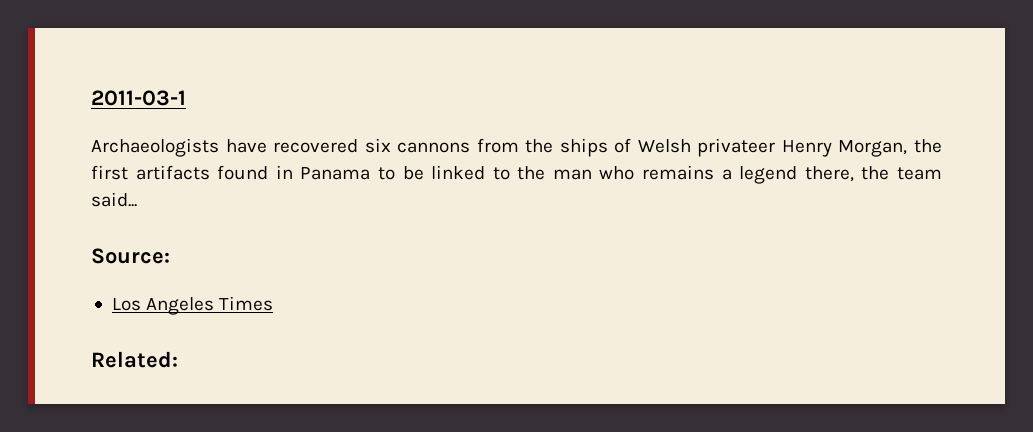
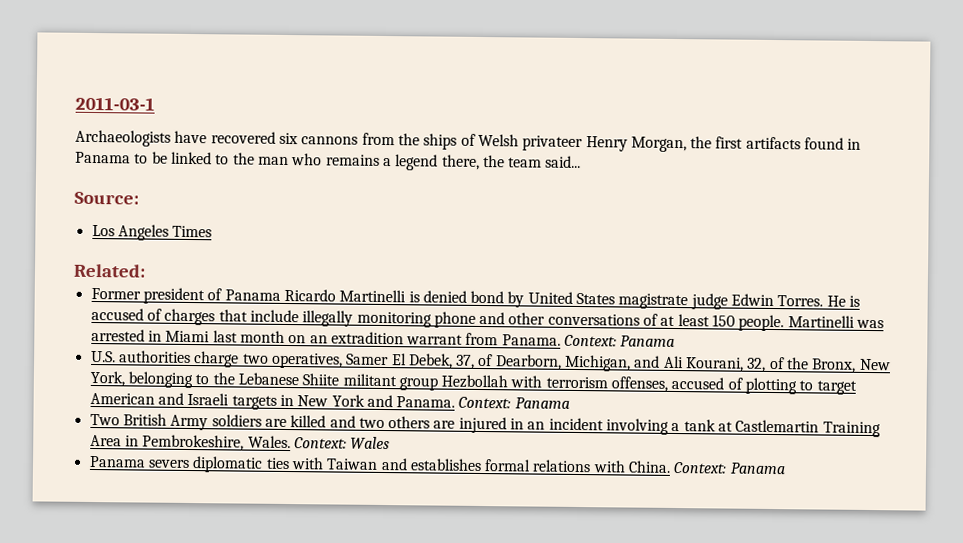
+ Former president of Panama Ricardo Martinelli is denied bond by United States magistrate judge Edwin Torres. He is accused of charges that include illegally monitoring phone and other conversations of at least 150 people. Martinelli was arrested in Miami last month on an extradition warrant from Panama. Context: Panama
+ U.S. authorities charge two operatives, Samer El Debek, 37, of Dearborn, Michigan, and Ali Kourani, 32, of the Bronx, New York, belonging to the Lebanese Shiite militant group Hezbollah with terrorism offenses, accused of plotting to target American and Israeli targets in New York and Panama. Context: Panama
+ Two British Army soldiers are killed and two others are injured in an incident involving a tank at Castlemartin Training Area in Pembrokeshire, Wales. Context: Wales
+ Panama severs diplomatic ties with Taiwan and establishes formal relations with China. Context: Panama

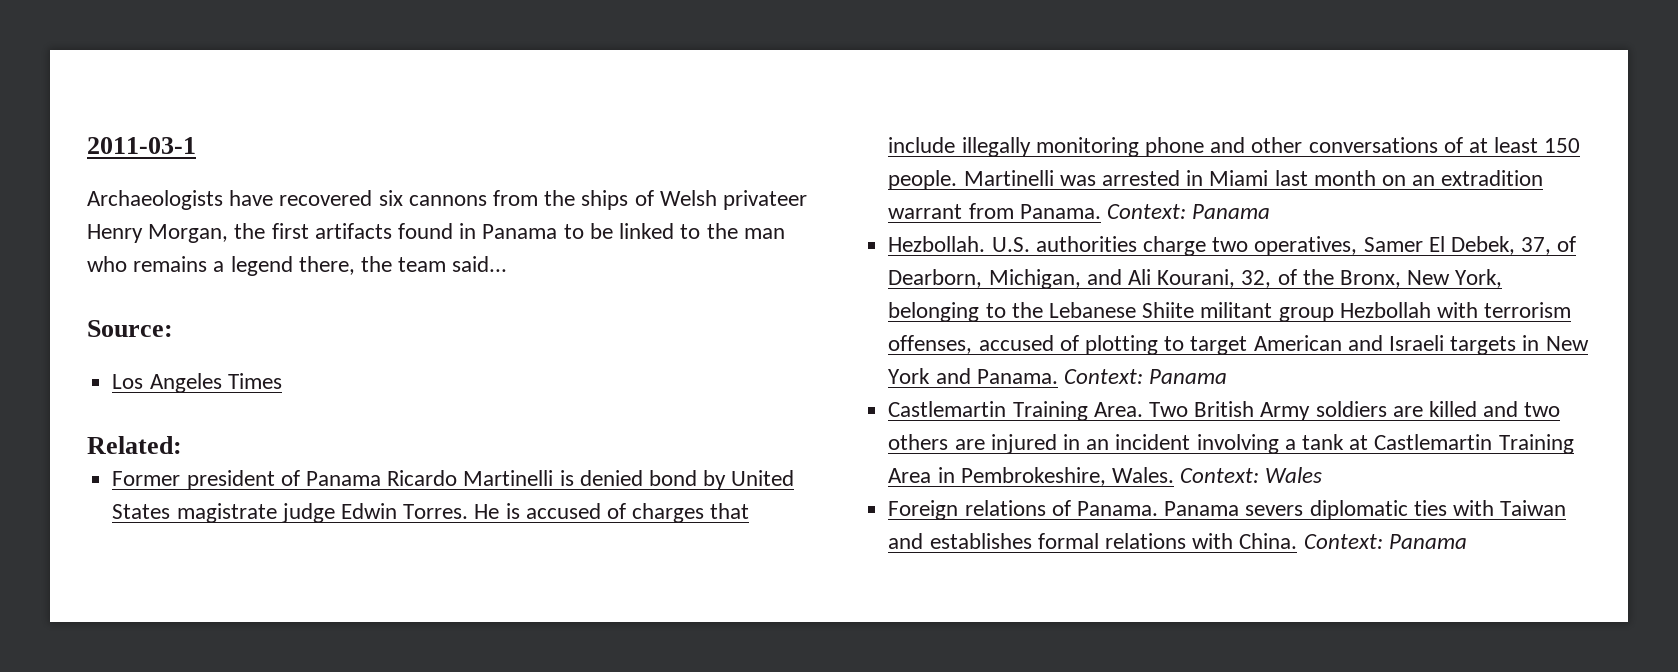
+ Hezbollah.
+ Castlemartin Training Area.
+ Foreign relations of Panama.

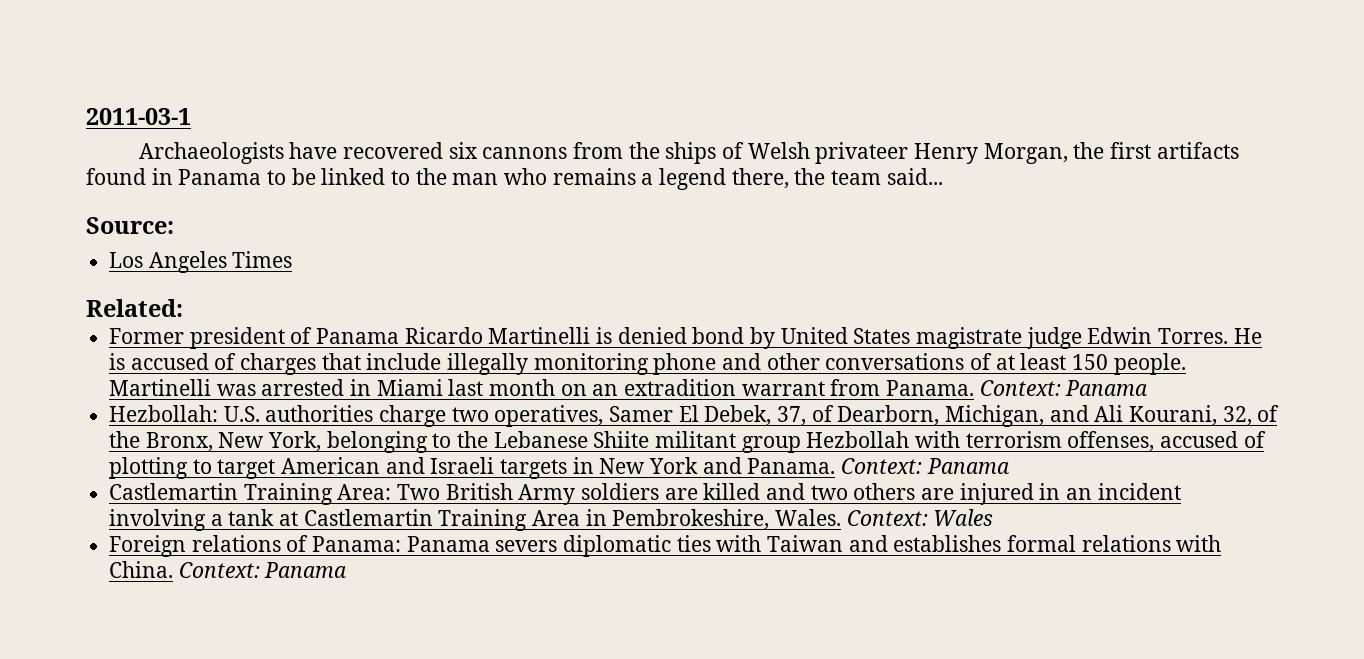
- Hezbollah. U.S. authorities charge two operatives, Samer El Debek, 37, of Dearborn, Michigan, and Ali Kourani, 32, of the Bronx, New York, belonging to the Lebanese Shiite militant group Hezbollah with terrorism offenses, accused of plotting to target American and Israeli targets in New York and Panama.
+ Hezbollah: U.S. authorities charge two operatives, Samer El Debek, 37, of Dearborn, Michigan, and Ali Kourani, 32, of the Bronx, New York, belonging to the Lebanese Shiite militant group Hezbollah with terrorism offenses, accused of plotting to target American and Israeli targets in New York and Panama.
- Castlemartin Training Area. Two British Army soldiers are killed and two others are injured in an incident involving a tank at Castlemartin Training Area in Pembrokeshire, Wales.
+ Castlemartin Training Area: Two British Army soldiers are killed and two others are injured in an incident involving a tank at Castlemartin Training Area in Pembrokeshire, Wales.
- Foreign relations of Panama. Panama severs diplomatic ties with Taiwan and establishes formal relations with China.
+ Foreign relations of Panama: Panama severs diplomatic ties with Taiwan and establishes formal relations with China.

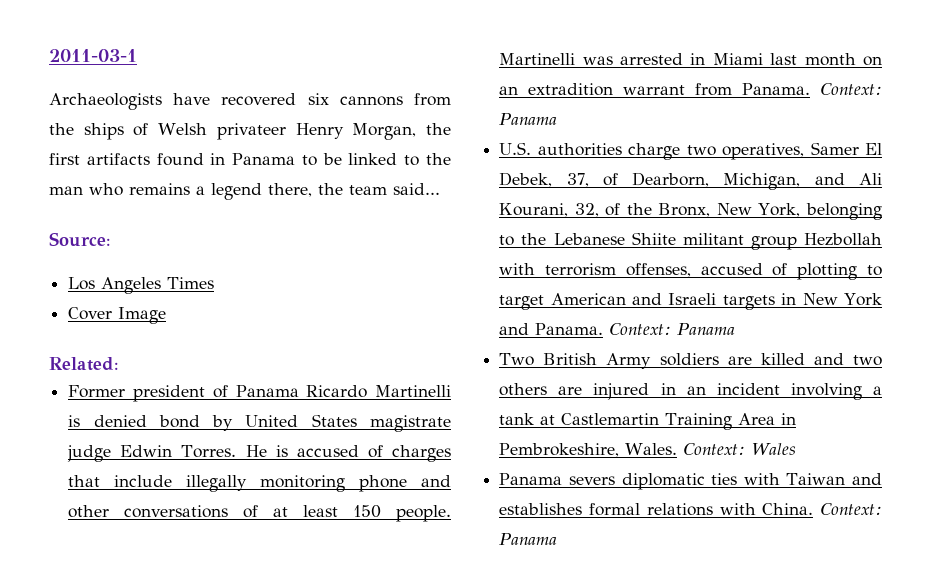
+ Cover Image
- Hezbollah: U.S. authorities charge two operatives, Samer El Debek, 37, of Dearborn, Michigan, and Ali Kourani, 32, of the Bronx, New York, belonging to the Lebanese Shiite militant group Hezbollah with terrorism offenses, accused of plotting to target American and Israeli targets in New York and Panama.
+ U.S. authorities charge two operatives, Samer El Debek, 37, of Dearborn, Michigan, and Ali Kourani, 32, of the Bronx, New York, belonging to the Lebanese Shiite militant group Hezbollah with terrorism offenses, accused of plotting to target American and Israeli targets in New York and Panama.
- Castlemartin Training Area: Two British Army soldiers are killed and two others are injured in an incident involving a tank at Castlemartin Training Area in Pembrokeshire, Wales.
+ Two British Army soldiers are killed and two others are injured in an incident involving a tank at Castlemartin Training Area in Pembrokeshire, Wales.
- Foreign relations of Panama: Panama severs diplomatic ties with Taiwan and establishes formal relations with China.
+ Panama severs diplomatic ties with Taiwan and establishes formal relations with China.

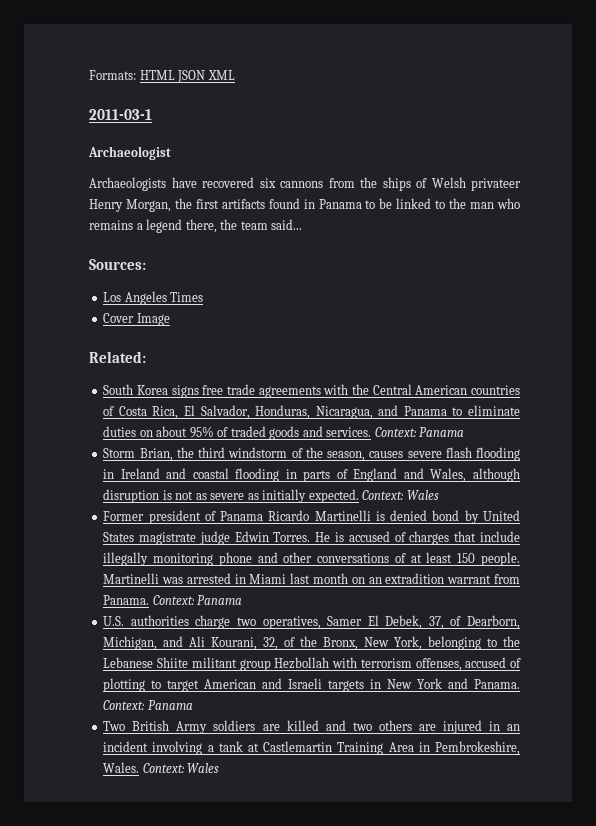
+ Formats: HTML JSON XML
+ Archaeologist
- Source:
+ Sources:
+ South Korea signs free trade agreements with the Central American countries of Costa Rica, El Salvador, Honduras, Nicaragua, and Panama to eliminate duties on about 95% of traded goods and services. Context: Panama
+ Storm Brian, the third windstorm of the season, causes severe flash flooding in Ireland and coastal flooding in parts of England and Wales, although disruption is not as severe as initially expected. Context: Wales
- Panama severs diplomatic ties with Taiwan and establishes formal relations with China. Context: Panama

